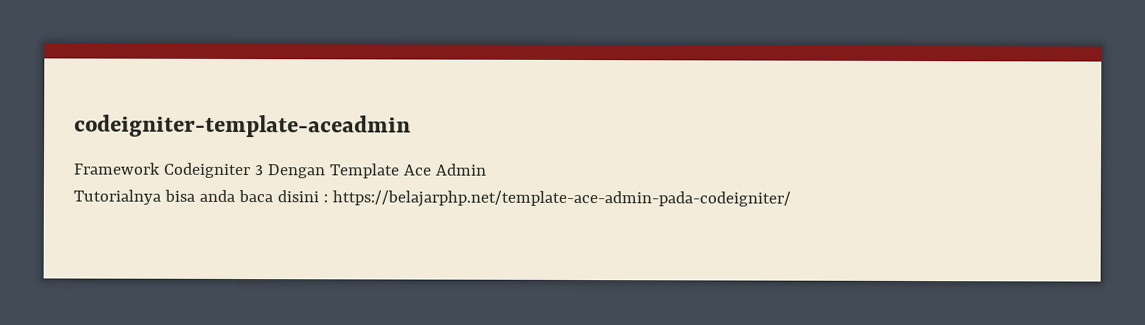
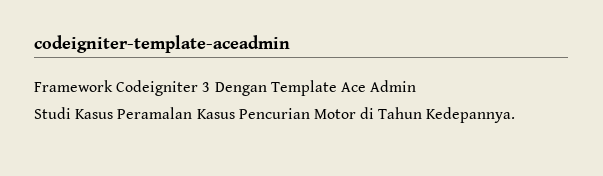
- Tutorialnya bisa anda baca disini : https://belajarphp.net/template-ace-admin-pada-codeigniter/
+ Studi Kasus Peramalan Kasus Pencurian Motor di Tahun Kedepannya.

